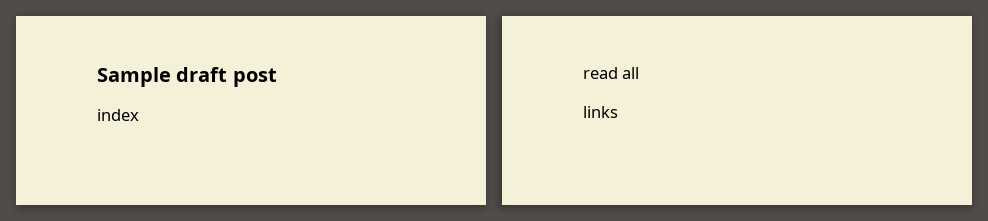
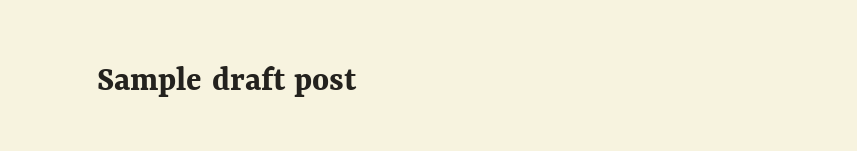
- index
- read all
- links

